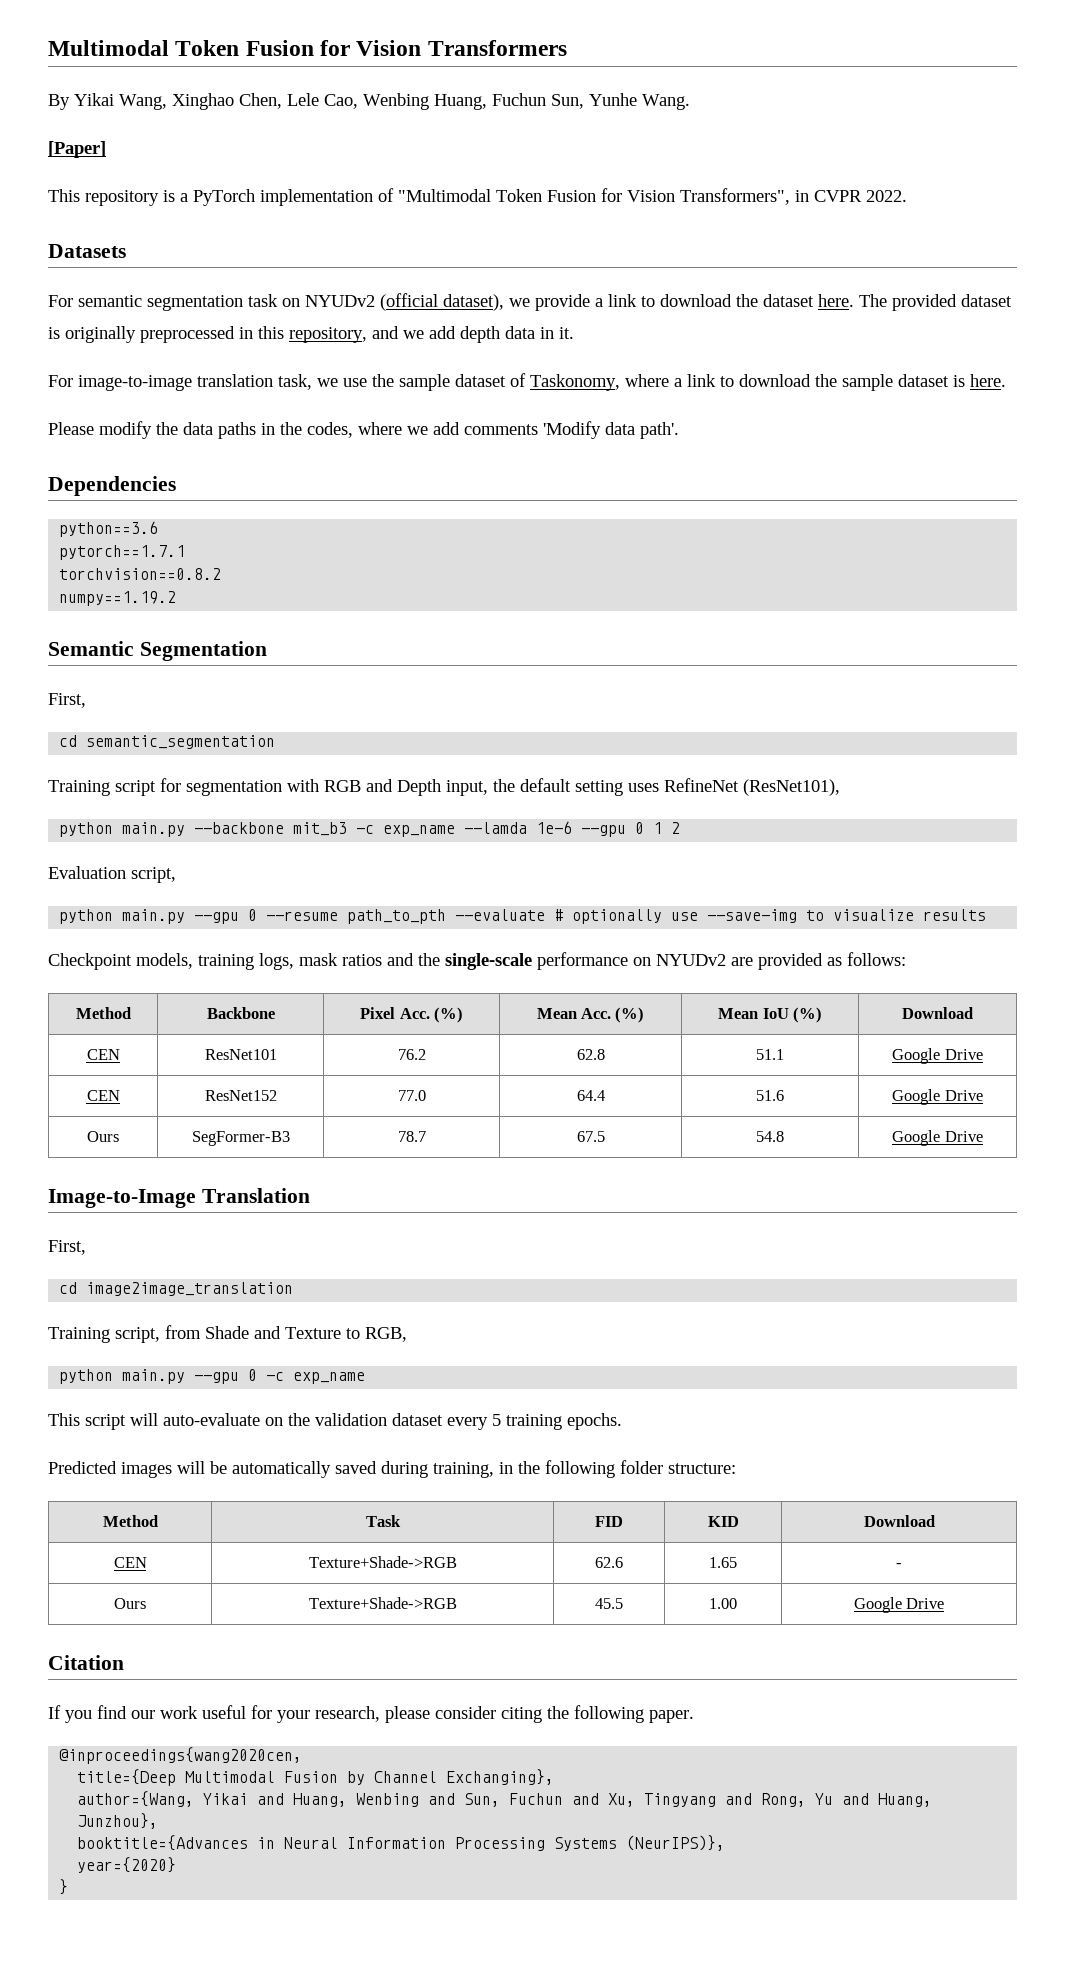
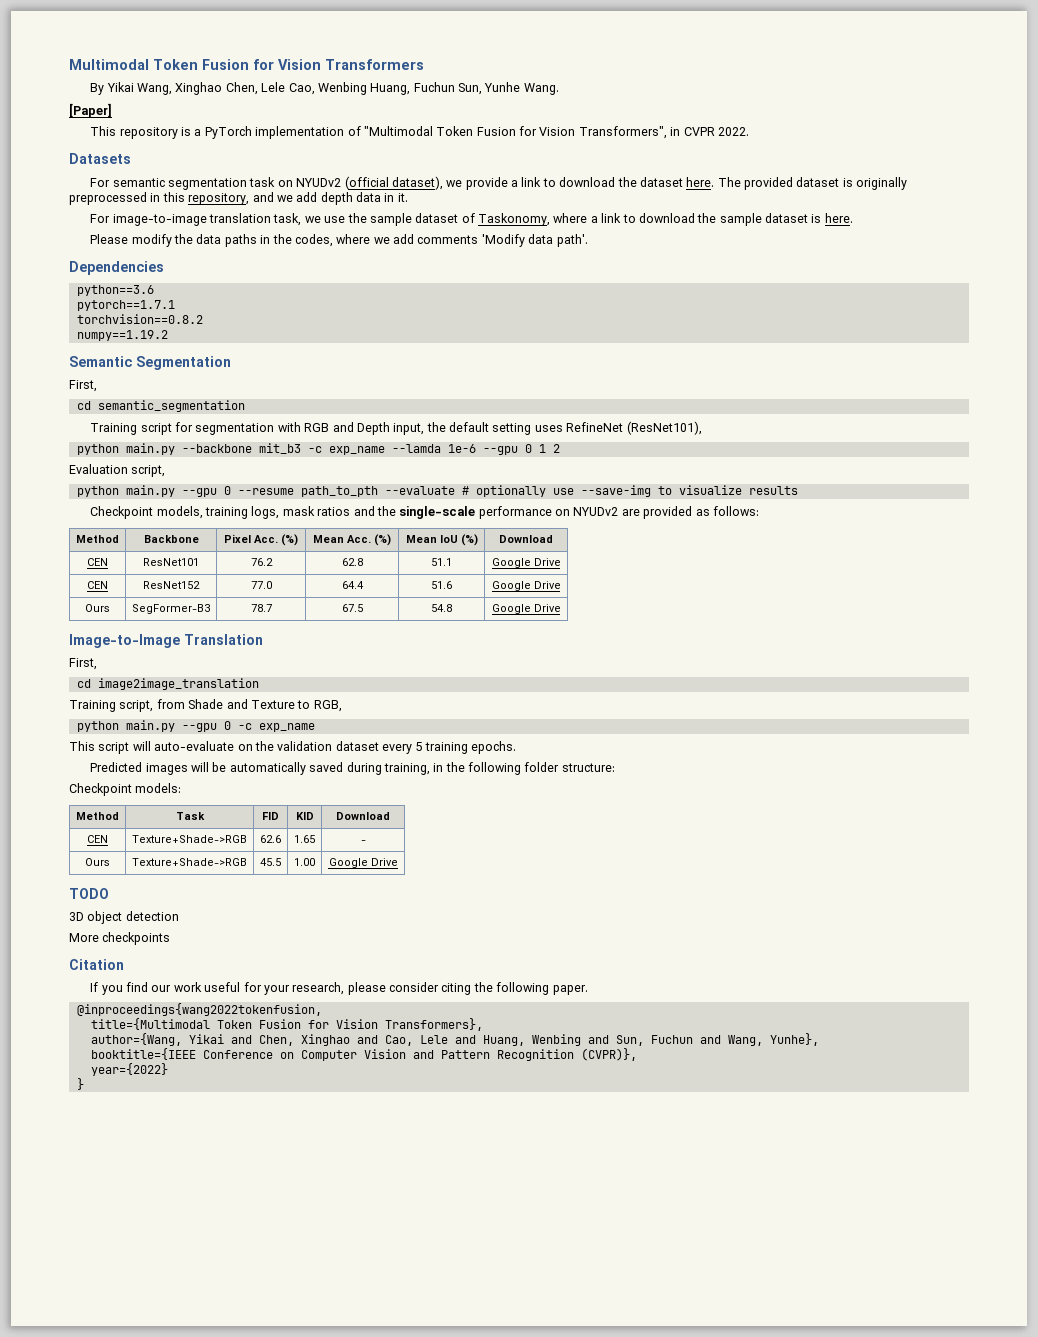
+ Checkpoint models:
+ TODO
+ 3D object detection
+ More checkpoints
- @inproceedings{wang2020cen,
- title={Deep Multimodal Fusion by Channel Exchanging},
- author={Wang, Yikai and Huang, Wenbing and Sun, Fuchun and Xu, Tingyang and Rong, Yu and Huang, Junzhou},
- booktitle={Advances in Neural Information Processing Systems (NeurIPS)},
- year={2020}
+ @inproceedings{wang2022tokenfusion,
+ title={Multimodal Token Fusion for Vision Transformers},
+ author={Wang, Yikai and Chen, Xinghao and Cao, Lele and Huang, Wenbing and Sun, Fuchun and Wang, Yunhe},
+ booktitle={IEEE Conference on Computer Vision and Pattern Recognition (CVPR)},
+ year={2022}

